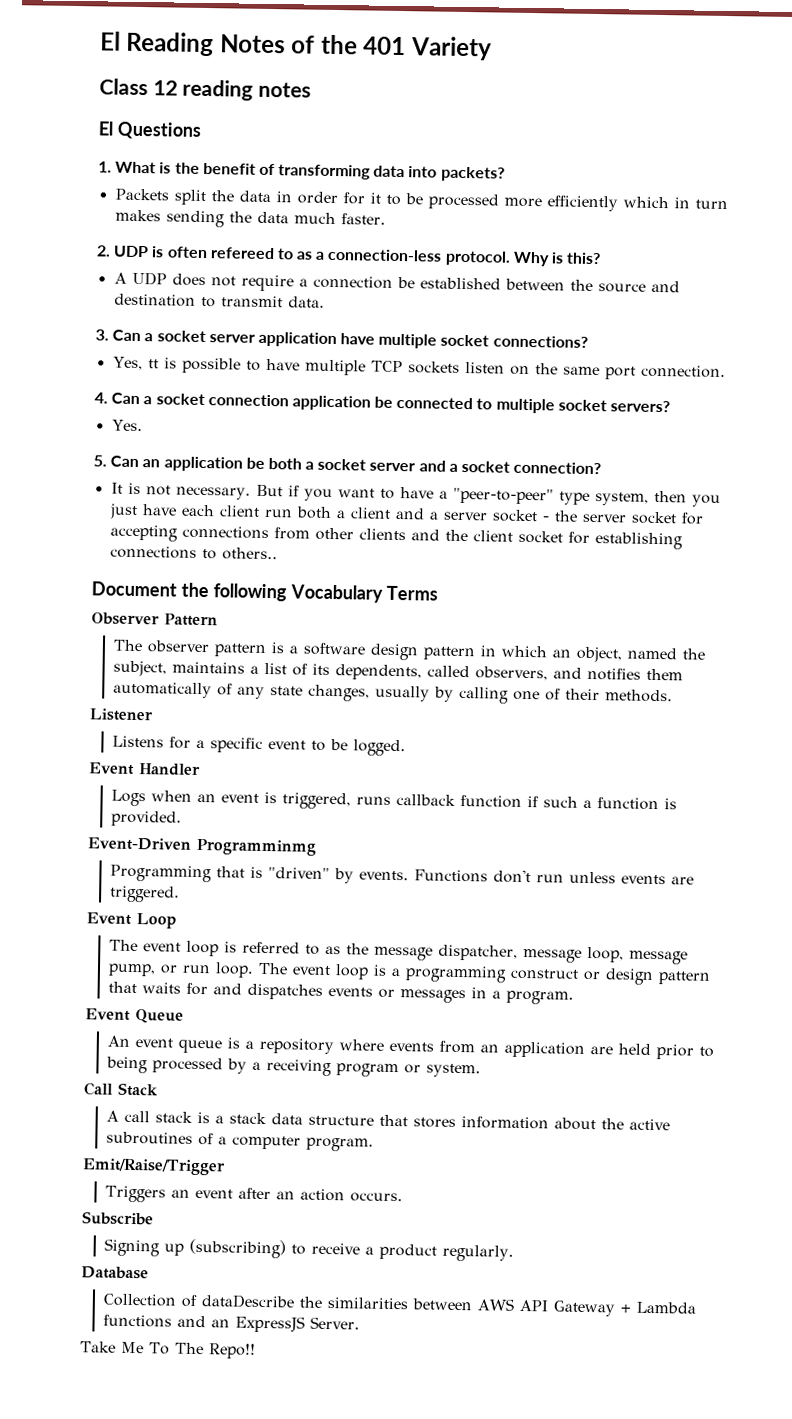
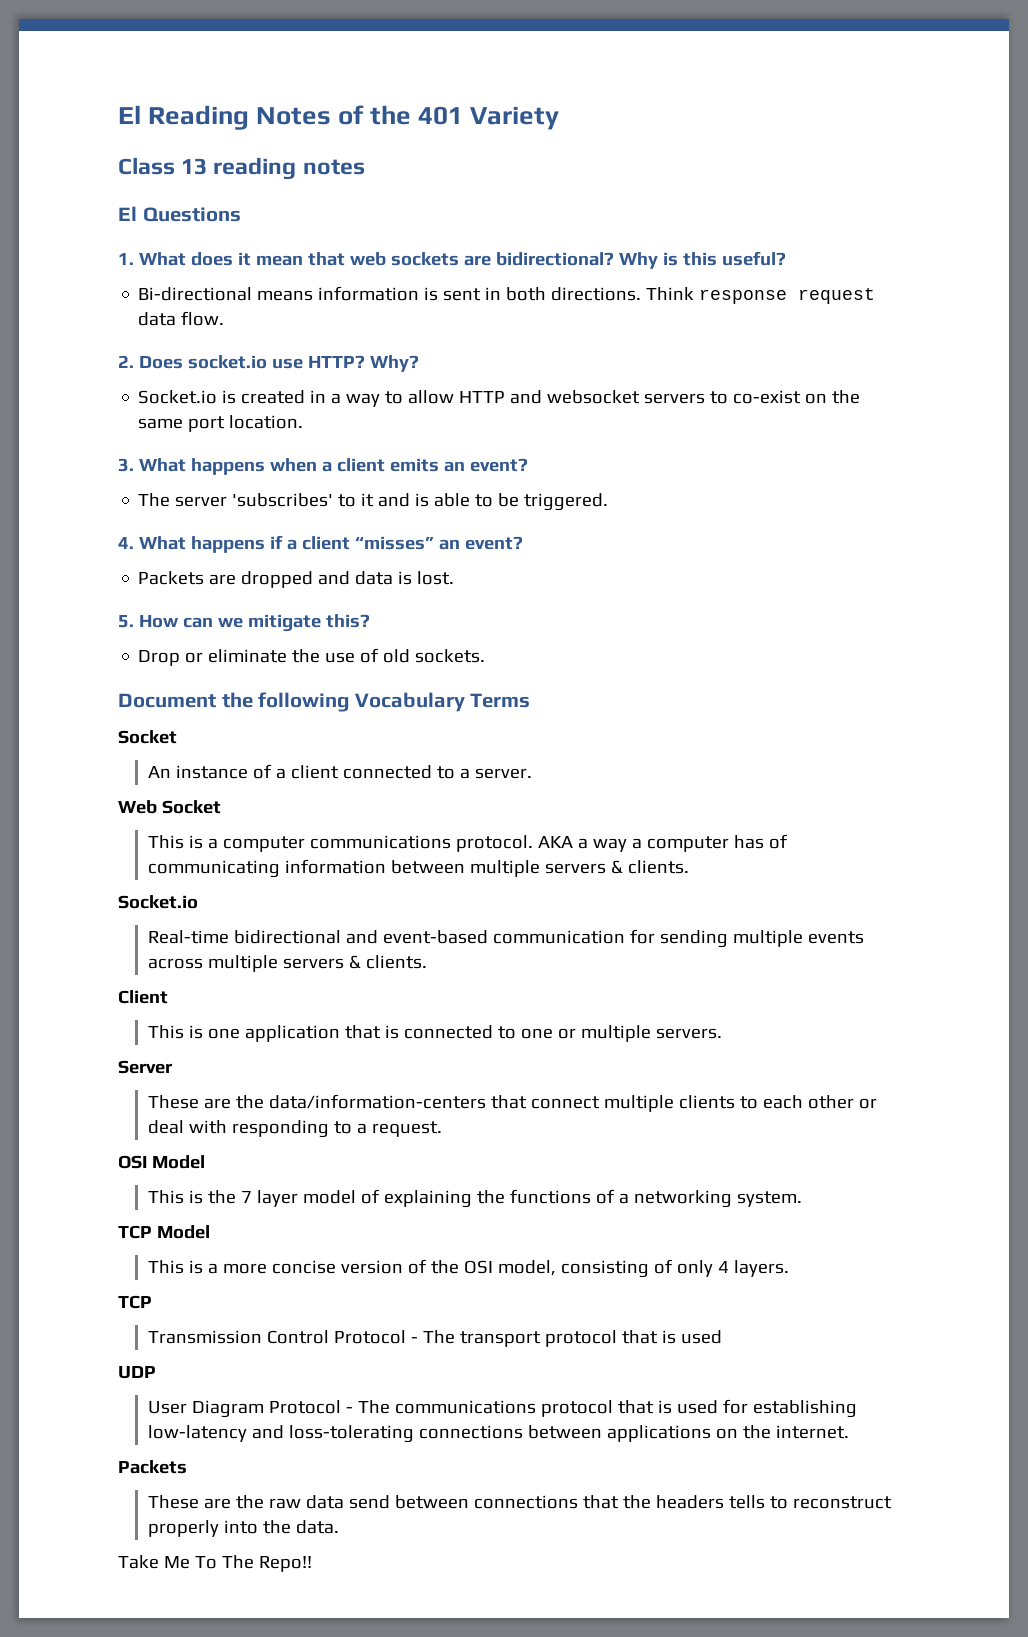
- Class 12 reading notes
+ Class 13 reading notes
- 1. What is the benefit of transforming data into packets?
- Packets split the data in order for it to be processed more efficiently which in turn makes sending the data much faster.
- 2. UDP is often refereed to as a connection-less protocol. Why is this?
- A UDP does not require a connection be established between the source and destination to transmit data.
- 3. Can a socket server application have multiple socket connections?
- Yes, tt is possible to have multiple TCP sockets listen on the same port connection.
- 4. Can a socket connection application be connected to multiple socket servers?
- Yes.
- 5. Can an application be both a socket server and a socket connection?
- It is not necessary. But if you want to have a "peer-to-peer" type system, then you just have each client run both a client and a server socket - the server socket for accepting connections from other clients and the client socket for establishing connections to others..
+ 1. What does it mean that web sockets are bidirectional? Why is this useful?
+ Bi-directional means information is sent in both directions. Think response request data flow.
+ 2. Does socket.io use HTTP? Why?
+ Socket.io is created in a way to allow HTTP and websocket servers to co-exist on the same port location.
+ 3. What happens when a client emits an event?
+ The server 'subscribes' to it and is able to be triggered.
+ 4. What happens if a client “misses” an event?
+ Packets are dropped and data is lost.
+ 5. How can we mitigate this?
+ Drop or eliminate the use of old sockets.
  Document the following Vocabulary Terms
- Observer Pattern
- The observer pattern is a software design pattern in which an object, named the subject, maintains a list of its dependents, called observers, and notifies them automatically of any state changes, usually by calling one of their methods.
- Listener
- Listens for a specific event to be logged.
- Event Handler
- Logs when an event is triggered, runs callback function if such a function is provided.
- Event-Driven Programminmg
- Programming that is "driven" by events. Functions don't run unless events are triggered.
- Event Loop
- The event loop is referred to as the message dispatcher, message loop, message pump, or run loop. The event loop is a programming construct or design pattern that waits for and dispatches events or messages in a program.
- Event Queue
- An event queue is a repository where events from an application are held prior to being processed by a receiving program or system.
- Call Stack
- A call stack is a stack data structure that stores information about the active subroutines of a computer program.
- Emit/Raise/Trigger
- Triggers an event after an action occurs.
- Subscribe
- Signing up (subscribing) to receive a product regularly.
- Database
- Collection of dataDescribe the similarities between AWS API Gateway + Lambda functions and an ExpressJS Server.
+ Socket
+ An instance of a client connected to a server.
+ Web Socket
+ This is a computer communications protocol. AKA a way a computer has of communicating information between multiple servers & clients.
+ Socket.io
+ Real-time bidirectional and event-based communication for sending multiple events across multiple servers & clients.
+ Client
+ This is one application that is connected to one or multiple servers.
+ Server
+ These are the data/information-centers that connect multiple clients to each other or deal with responding to a request.
+ OSI Model
+ This is the 7 layer model of explaining the functions of a networking system.
+ TCP Model
+ This is a more concise version of the OSI model, consisting of only 4 layers.
+ TCP
+ Transmission Control Protocol - The transport protocol that is used
+ UDP
+ User Diagram Protocol - The communications protocol that is used for establishing low-latency and loss-tolerating connections between applications on the internet.
+ Packets
+ These are the raw data send between connections that the headers tells to reconstruct properly into the data.

